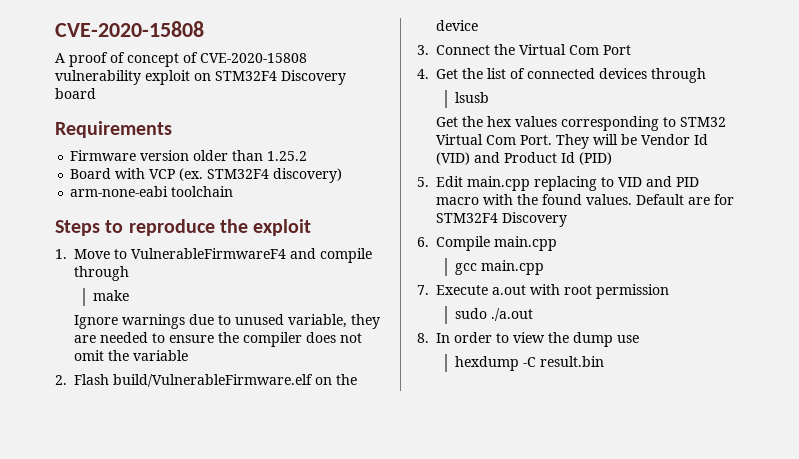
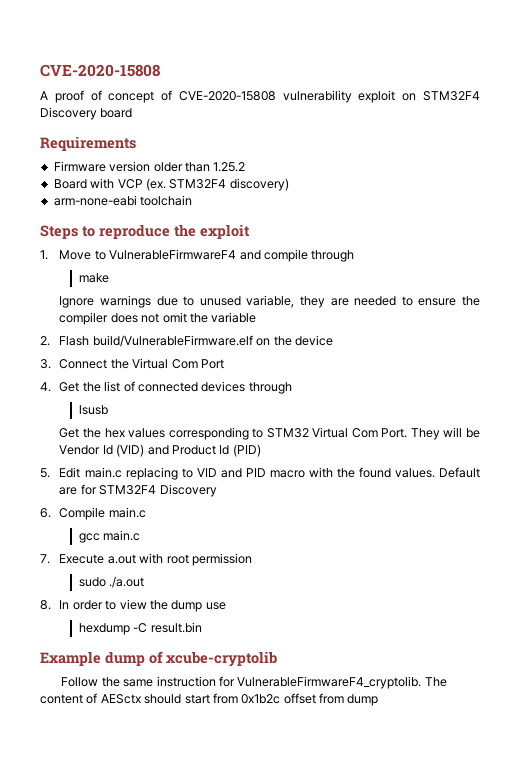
- 5. Edit main.cpp replacing to VID and PID macro with the found values.
+ 5. Edit main.c replacing to VID and PID macro with the found values.
- 6. Compile main.cpp
+ 6. Compile main.c
- gcc main.cpp
+ gcc main.c
+ Example dump of xcube-cryptolib
+ Follow the same instruction for VulnerableFirmwareF4_cryptolib. The content of AESctx should start from 0x1b2c offset from dump

